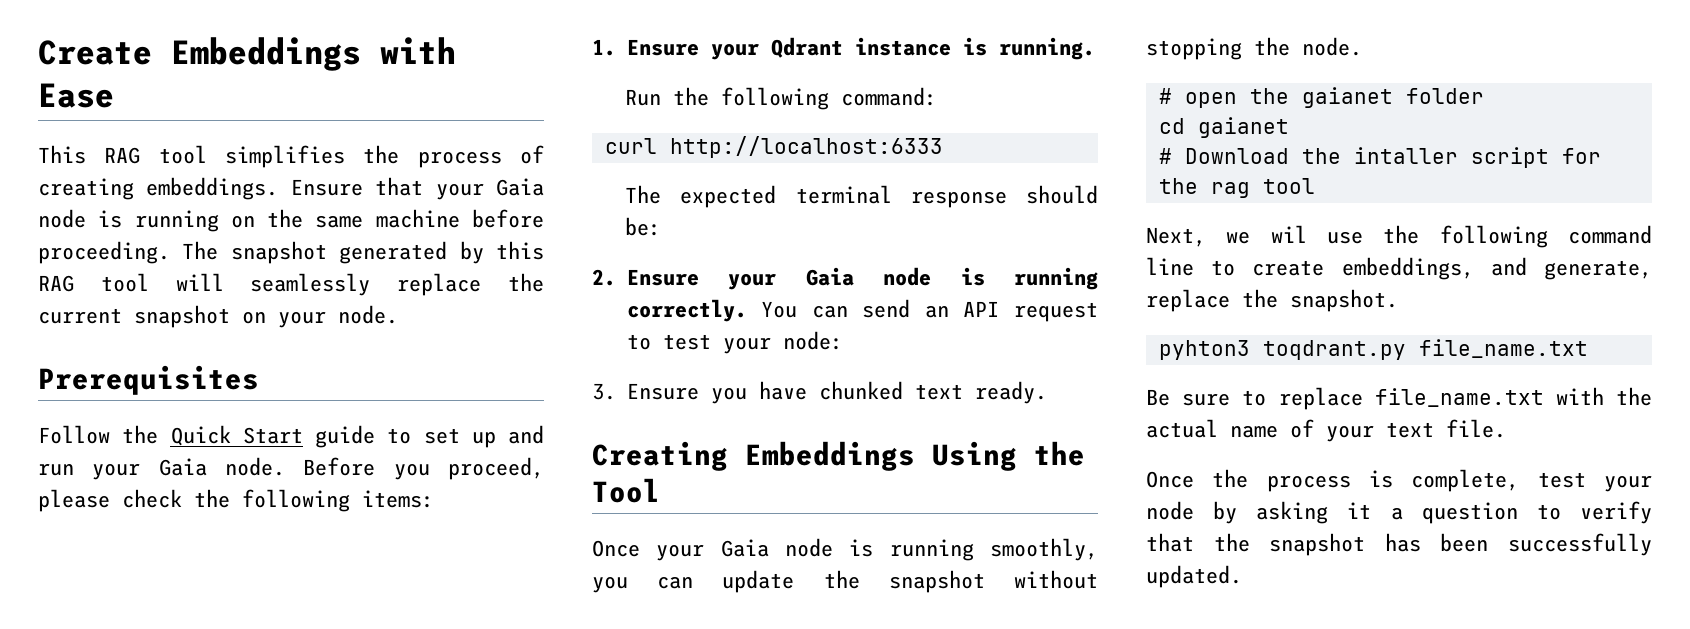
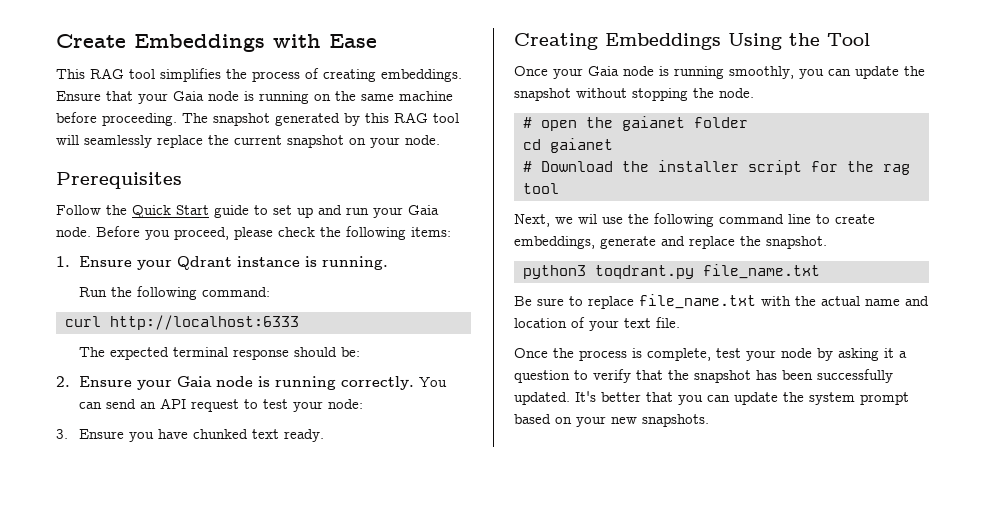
- # Download the intaller script for the rag tool
+ # Download the installer script for the rag tool
- Next, we wil use the following command line to create embeddings, and generate, replace the snapshot.
+ Next, we wil use the following command line to create embeddings, generate and replace the snapshot.
- pyhton3 toqdrant.py file_name.txt
+ python3 toqdrant.py file_name.txt
- Be sure to replace file_name.txt with the actual name of your text file.
+ Be sure to replace file_name.txt with the actual name and location of your text file.
+ It's better that you can update the system prompt based on your new snapshots.

